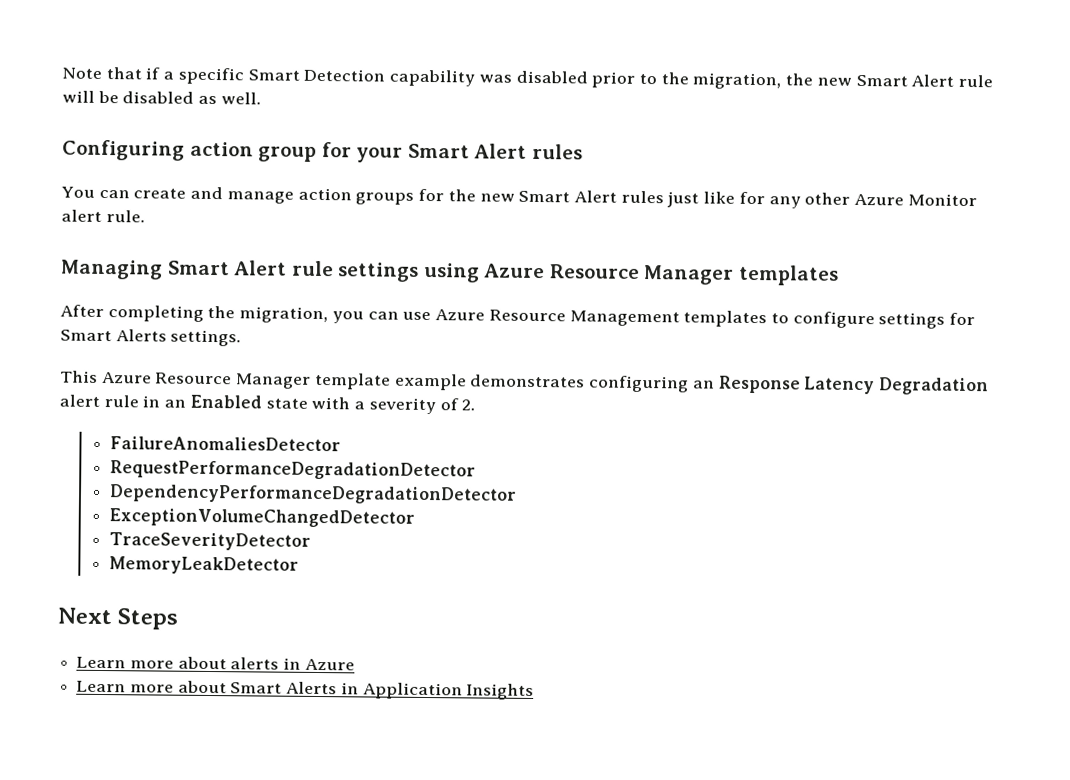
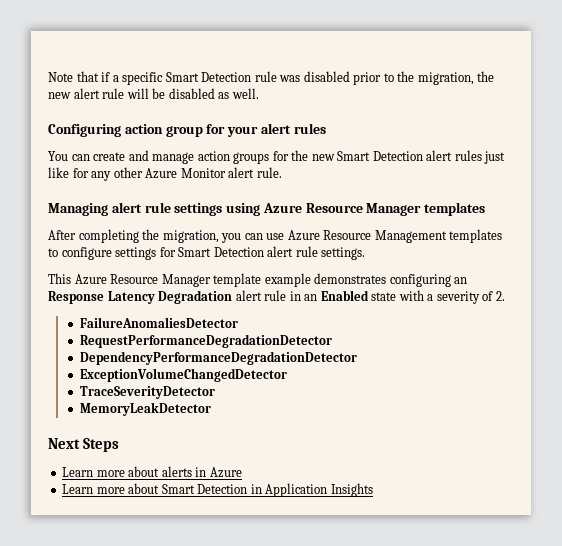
- Note that if a specific Smart Detection capability was disabled prior to the migration, the new Smart Alert rule will be disabled as well.
+ Note that if a specific Smart Detection rule was disabled prior to the migration, the new alert rule will be disabled as well.
- Configuring action group for your Smart Alert rules
+ Configuring action group for your alert rules
- You can create and manage action groups for the new Smart Alert rules just like for any other Azure Monitor alert rule.
+ You can create and manage action groups for the new Smart Detection alert rules just like for any other Azure Monitor alert rule.
- Managing Smart Alert rule settings using Azure Resource Manager templates
+ Managing alert rule settings using Azure Resource Manager templates
- After completing the migration, you can use Azure Resource Management templates to configure settings for Smart Alerts settings.
+ After completing the migration, you can use Azure Resource Management templates to configure settings for Smart Detection alert rule settings.
- Learn more about Smart Alerts in Application Insights
+ Learn more about Smart Detection in Application Insights

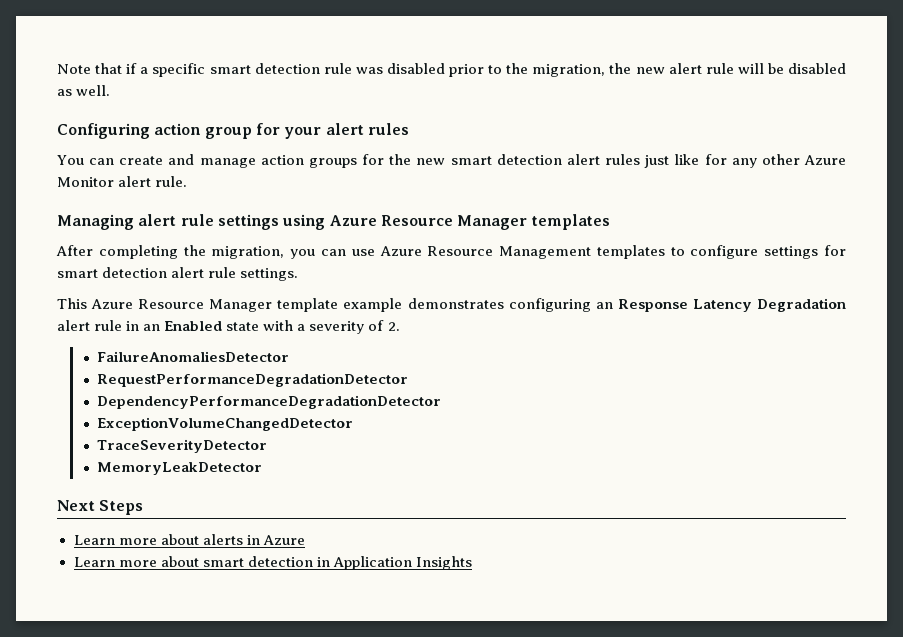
- Note that if a specific Smart Detection rule was disabled prior to the migration, the new alert rule will be disabled as well.
+ Note that if a specific smart detection rule was disabled prior to the migration, the new alert rule will be disabled as well.
- You can create and manage action groups for the new Smart Detection alert rules just like for any other Azure Monitor alert rule.
+ You can create and manage action groups for the new smart detection alert rules just like for any other Azure Monitor alert rule.
- After completing the migration, you can use Azure Resource Management templates to configure settings for Smart Detection alert rule settings.
+ After completing the migration, you can use Azure Resource Management templates to configure settings for smart detection alert rule settings.
- Learn more about Smart Detection in Application Insights
+ Learn more about smart detection in Application Insights

